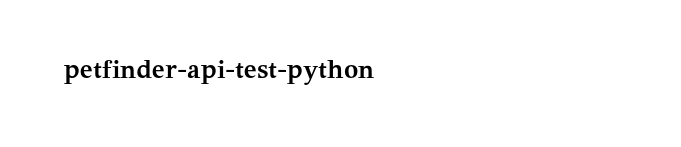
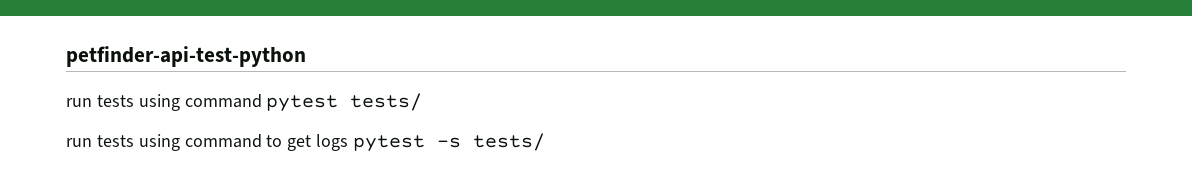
+ run tests using command pytest tests/
+ run tests using command to get logs pytest -s tests/

